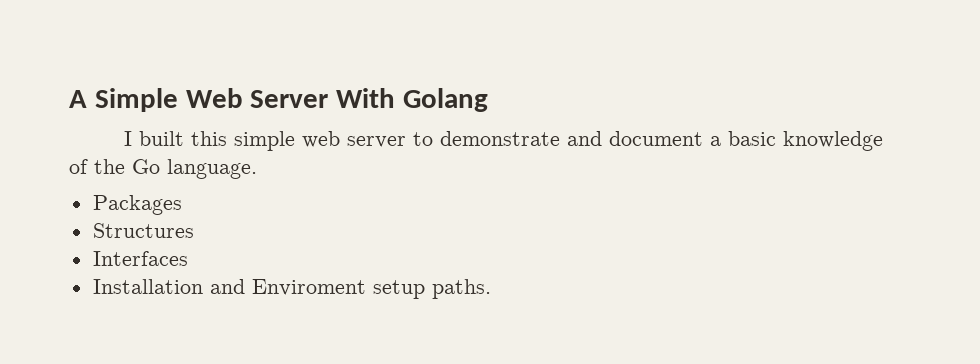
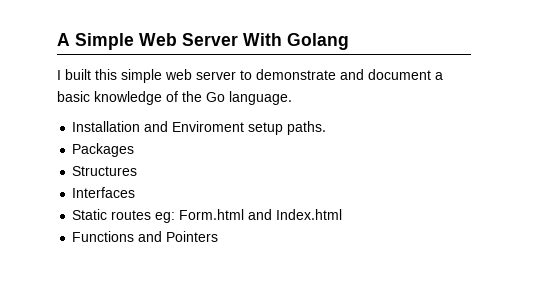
+ Installation and Enviroment setup paths.
  Packages
  Structures
  Interfaces
- Installation and Enviroment setup paths.
+ Static routes eg: Form.html and Index.html
+ Functions and Pointers

